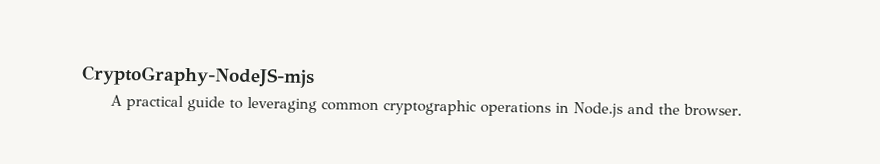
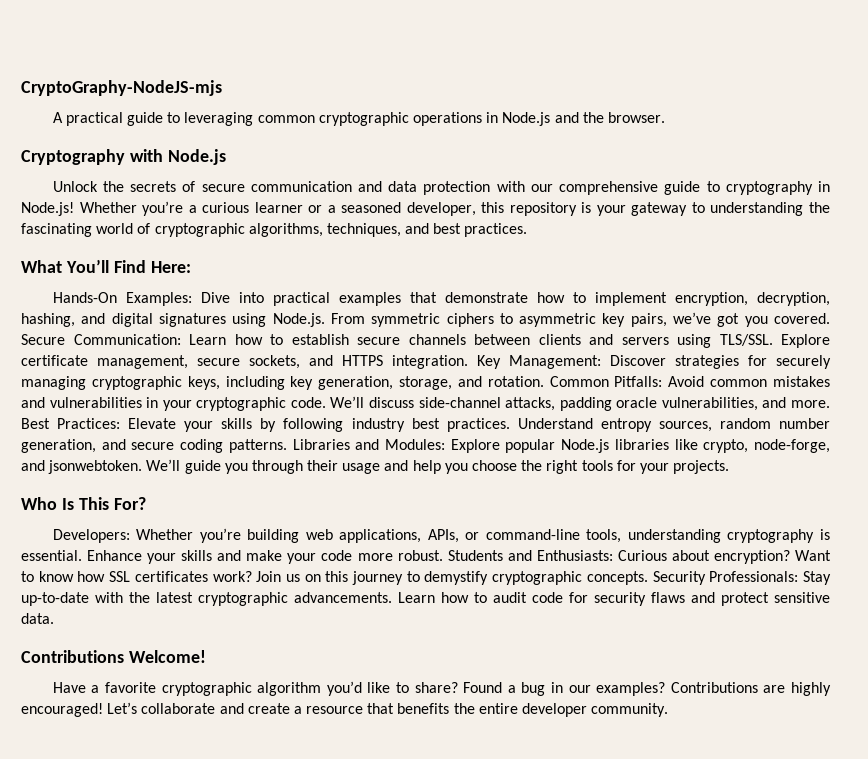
+ Cryptography with Node.js
+ Unlock the secrets of secure communication and data protection with our comprehensive guide to cryptography in Node.js! Whether you’re a curious learner or a seasoned developer, this repository is your gateway to understanding the fascinating world of cryptographic algorithms, techniques, and best practices.
+ What You’ll Find Here:
+ Hands-On Examples: Dive into practical examples that demonstrate how to implement encryption, decryption, hashing, and digital signatures using Node.js. From symmetric ciphers to asymmetric key pairs, we’ve got you covered. Secure Communication: Learn how to establish secure channels between clients and servers using TLS/SSL. Explore certificate management, secure sockets, and HTTPS integration. Key Management: Discover strategies for securely managing cryptographic keys, including key generation, storage, and rotation. Common Pitfalls: Avoid common mistakes and vulnerabilities in your cryptographic code. We’ll discuss side-channel attacks, padding oracle vulnerabilities, and more. Best Practices: Elevate your skills by following industry best practices. Understand entropy sources, random number generation, and secure coding patterns. Libraries and Modules: Explore popular Node.js libraries like crypto, node-forge, and jsonwebtoken. We’ll guide you through their usage and help you choose the right tools for your projects.
+ Who Is This For?
+ Developers: Whether you’re building web applications, APIs, or command-line tools, understanding cryptography is essential. Enhance your skills and make your code more robust. Students and Enthusiasts: Curious about encryption? Want to know how SSL certificates work? Join us on this journey to demystify cryptographic concepts. Security Professionals: Stay up-to-date with the latest cryptographic advancements. Learn how to audit code for security flaws and protect sensitive data.
+ Contributions Welcome!
+ Have a favorite cryptographic algorithm you’d like to share? Found a bug in our examples? Contributions are highly encouraged! Let’s collaborate and create a resource that benefits the entire developer community.

